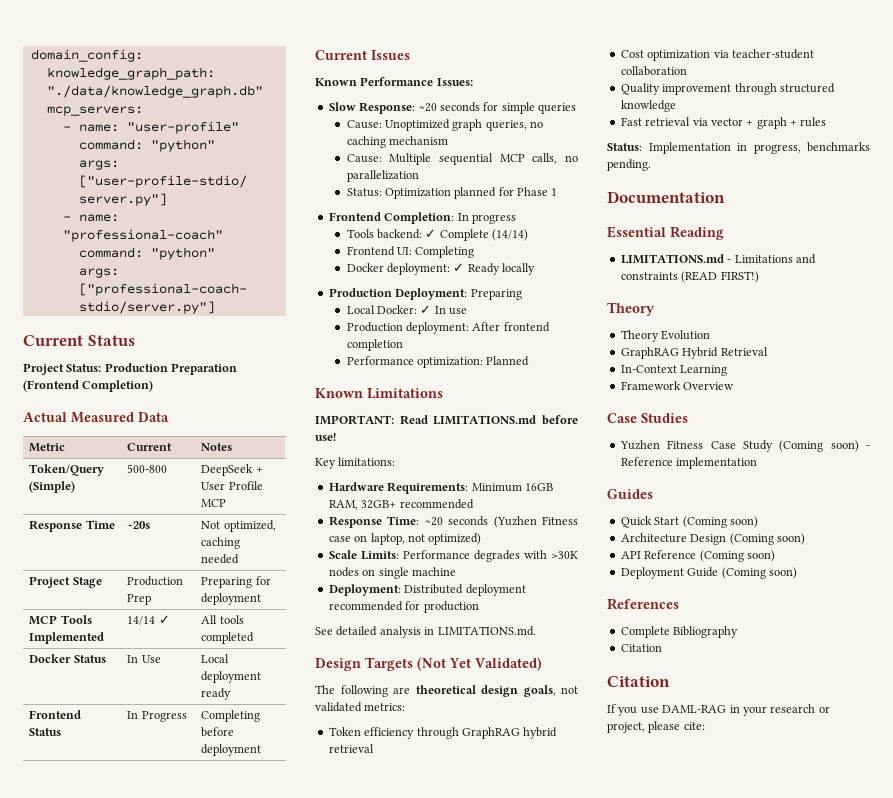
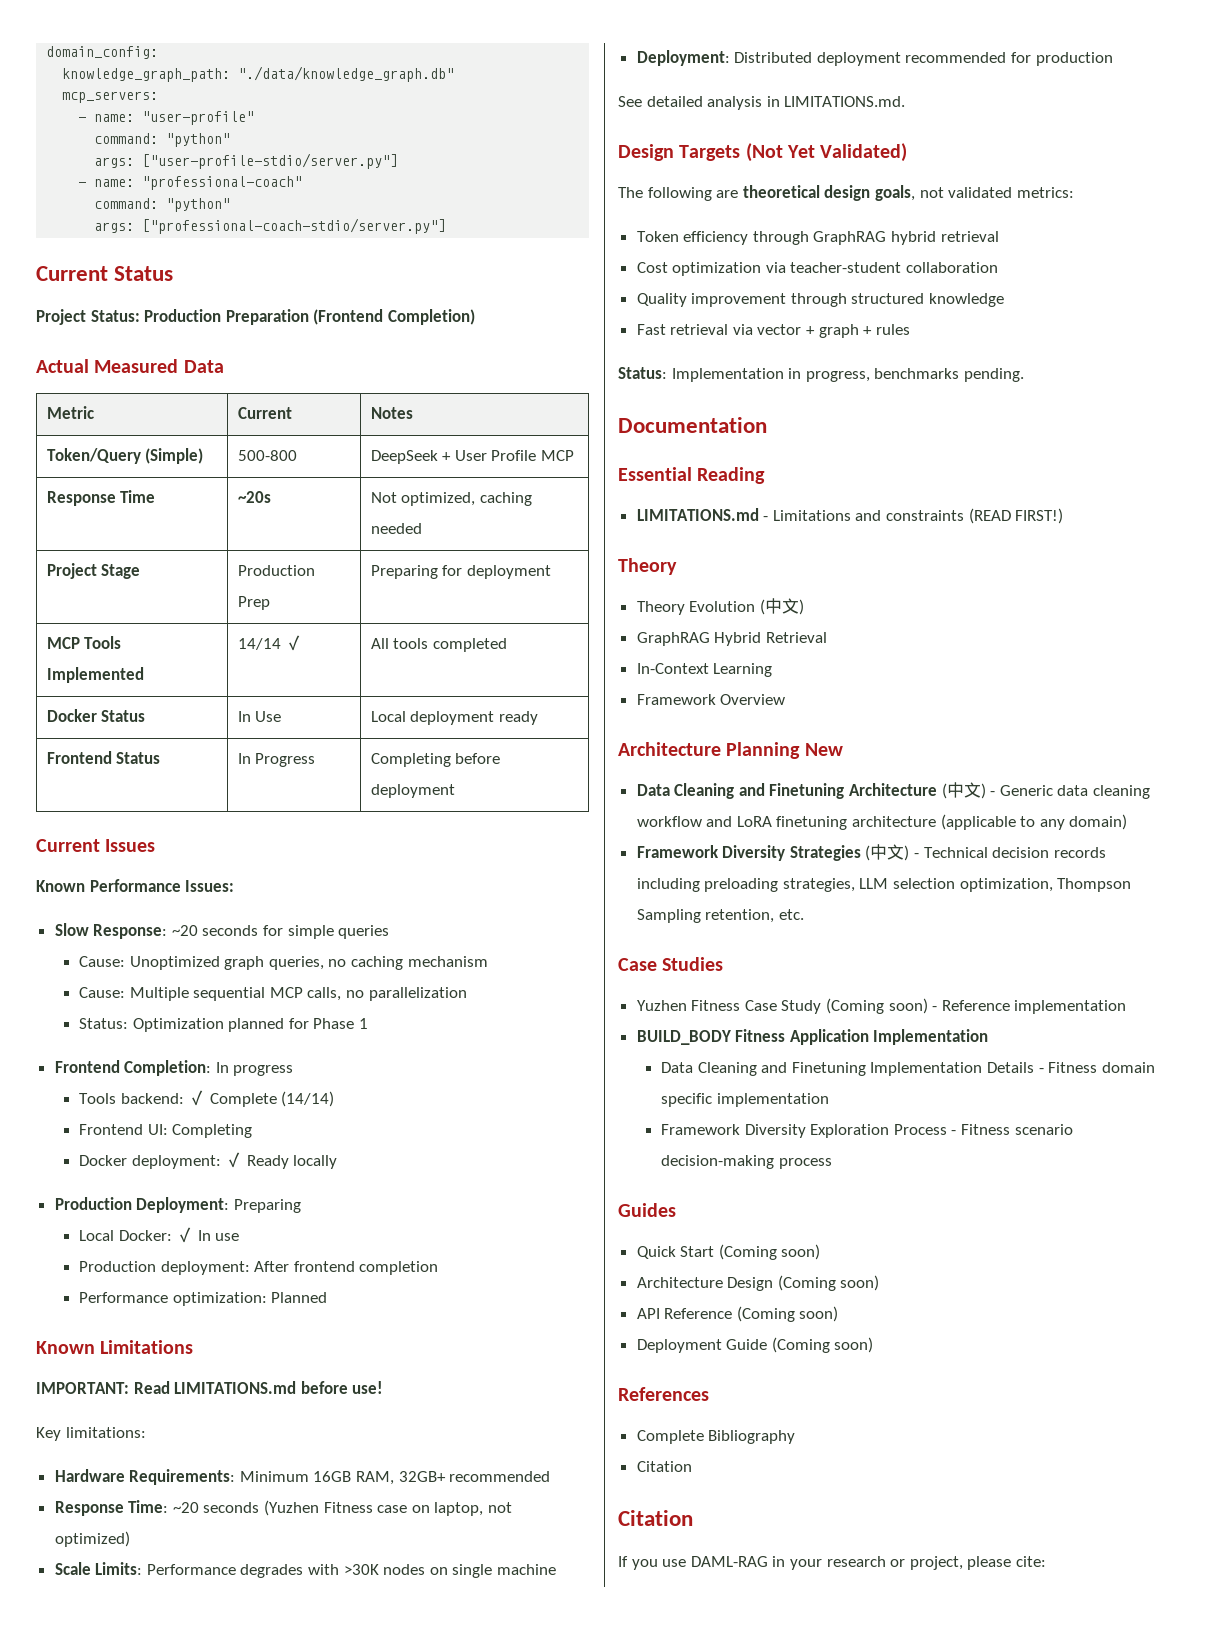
- Theory Evolution
+ Theory Evolution (中文)
+ Architecture Planning New
+ Data Cleaning and Finetuning Architecture (中文) - Generic data cleaning workflow and LoRA finetuning architecture (applicable to any domain)
+ Framework Diversity Strategies (中文) - Technical decision records including preloading strategies, LLM selection optimization, Thompson Sampling retention, etc.
+ BUILD_BODY Fitness Application Implementation
+ Data Cleaning and Finetuning Implementation Details - Fitness domain specific implementation
+ Framework Diversity Exploration Process - Fitness scenario decision-making process

